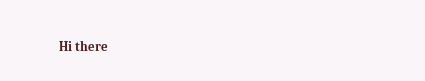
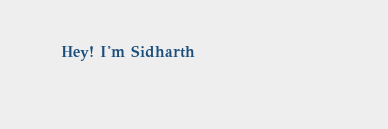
- Hi there
+ Hey! I'm Sidharth

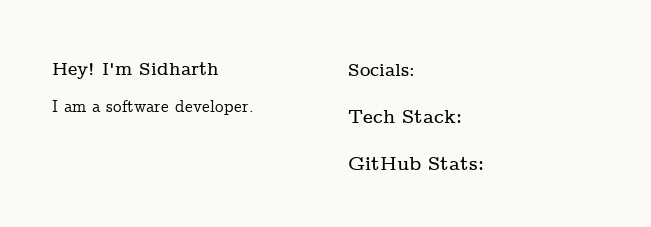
+ I am a software developer.
+ Socials:
+ Tech Stack:
+ GitHub Stats:

